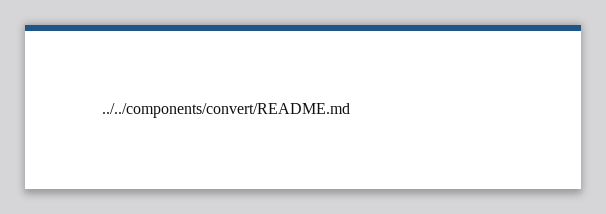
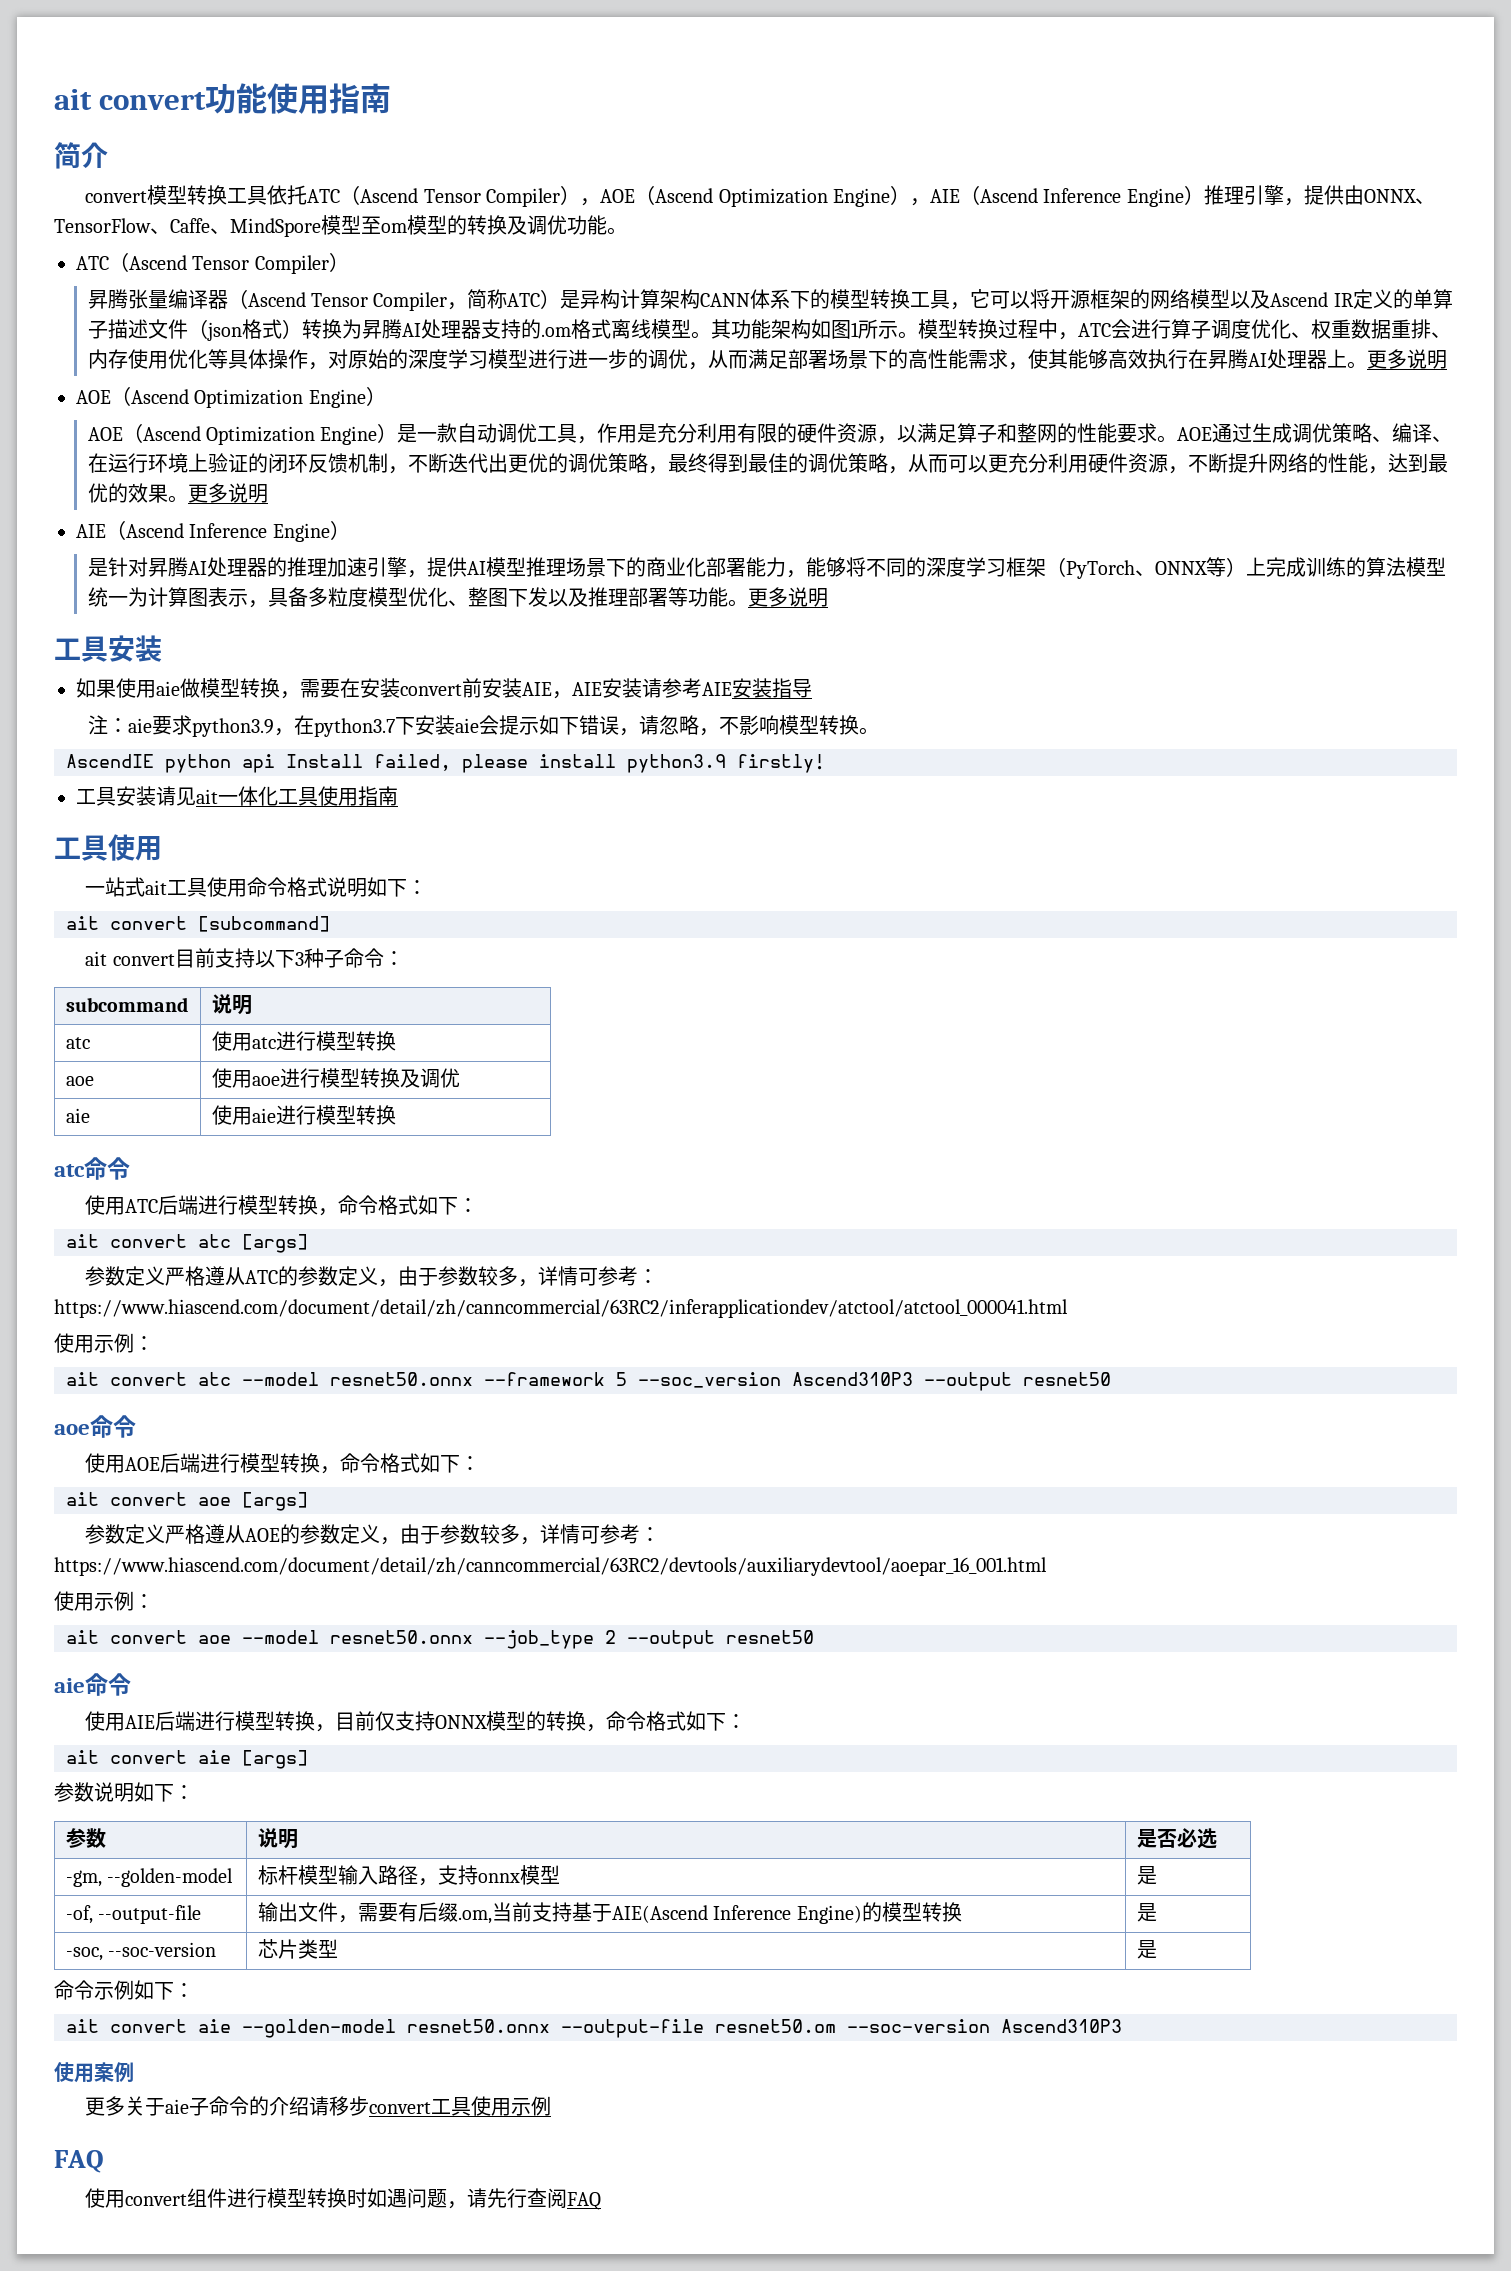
- ../../components/convert/README.md
+ ait convert功能使用指南
+ 简介
+ convert模型转换工具依托ATC（Ascend Tensor Compiler），AOE（Ascend Optimization Engine），AIE（Ascend Inference Engine）推理引擎，提供由ONNX、TensorFlow、Caffe、MindSpore模型至om模型的转换及调优功能。
+ ATC（Ascend Tensor Compiler）
+ 昇腾张量编译器（Ascend Tensor Compiler，简称ATC）是异构计算架构CANN体系下的模型转换工具，它可以将开源框架的网络模型以及Ascend IR定义的单算子描述文件（json格式）转换为昇腾AI处理器支持的.om格式离线模型。其功能架构如图1所示。模型转换过程中，ATC会进行算子调度优化、权重数据重排、内存使用优化等具体操作，对原始的深度学习模型进行进一步的调优，从而满足部署场景下的高性能需求，使其能够高效执行在昇腾AI处理器上。更多说明
+ AOE（Ascend Optimization Engine）
+ AOE（Ascend Optimization Engine）是一款自动调优工具，作用是充分利用有限的硬件资源，以满足算子和整网的性能要求。AOE通过生成调优策略、编译、在运行环境上验证的闭环反馈机制，不断迭代出更优的调优策略，最终得到最佳的调优策略，从而可以更充分利用硬件资源，不断提升网络的性能，达到最优的效果。更多说明
+ AIE（Ascend Inference Engine）
+ 是针对昇腾AI处理器的推理加速引擎，提供AI模型推理场景下的商业化部署能力，能够将不同的深度学习框架（PyTorch、ONNX等）上完成训练的算法模型统一为计算图表示，具备多粒度模型优化、整图下发以及推理部署等功能。更多说明
+ 工具安装
+ 如果使用aie做模型转换，需要在安装convert前安装AIE，AIE安装请参考AIE安装指导
+ 注：aie要求python3.9，在python3.7下安装aie会提示如下错误，请忽略，不影响模型转换。
+ AscendIE python api Install failed, please install python3.9 firstly!
+ 工具安装请见ait一体化工具使用指南
+ 工具使用
+ 一站式ait工具使用命令格式说明如下：
+ ait convert [subcommand]
+ ait convert目前支持以下3种子命令：
+ subcommand | 说明
+ atc | 使用atc进行模型转换
+ aoe | 使用aoe进行模型转换及调优
+ aie | 使用aie进行模型转换
+ atc命令
+ 使用ATC后端进行模型转换，命令格式如下：
+ ait convert atc [args]
+ 参数定义严格遵从ATC的参数定义，由于参数较多，详情可参考：https://www.hiascend.com/document/detail/zh/canncommercial/63RC2/inferapplicationdev/atctool/atctool_000041.html
+ 使用示例：
+ ait convert atc --model resnet50.onnx --framework 5 --soc_version Ascend310P3 --output resnet50
+ aoe命令
+ 使用AOE后端进行模型转换，命令格式如下：
+ ait convert aoe [args]
+ 参数定义严格遵从AOE的参数定义，由于参数较多，详情可参考：https://www.hiascend.com/document/detail/zh/canncommercial/63RC2/devtools/auxiliarydevtool/aoepar_16_001.html
+ 使用示例：
+ ait convert aoe --model resnet50.onnx --job_type 2 --output resnet50
+ aie命令
+ 使用AIE后端进行模型转换，目前仅支持ONNX模型的转换，命令格式如下：
+ ait convert aie [args]
+ 参数说明如下：
+ 参数 | 说明 | 是否必选
+ -gm, --golden-model | 标杆模型输入路径，支持onnx模型 | 是
+ -of, --output-file | 输出文件，需要有后缀.om,当前支持基于AIE(Ascend Inference Engine)的模型转换 | 是
+ -soc, --soc-version | 芯片类型 | 是
+ 命令示例如下：
+ ait convert aie --golden-model resnet50.onnx --output-file resnet50.om --soc-version Ascend310P3
+ 使用案例
+ 更多关于aie子命令的介绍请移步convert工具使用示例
+ FAQ
+ 使用convert组件进行模型转换时如遇问题，请先行查阅FAQ

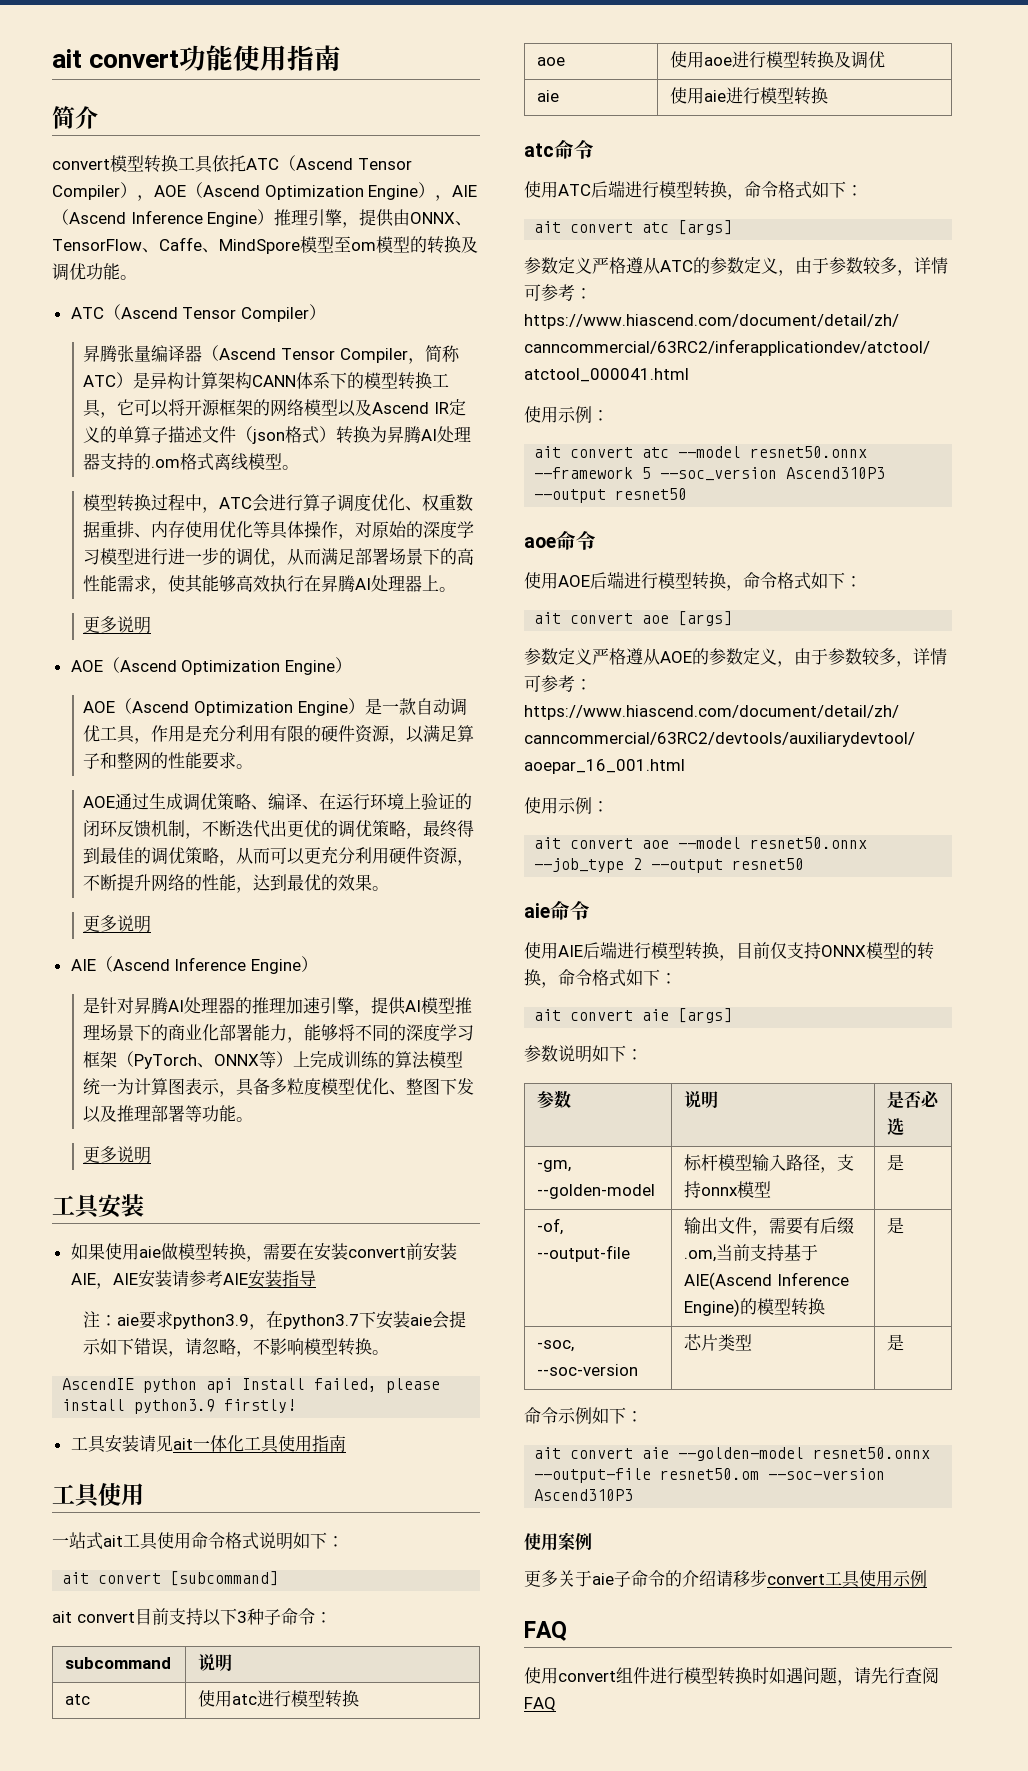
- 昇腾张量编译器（Ascend Tensor Compiler，简称ATC）是异构计算架构CANN体系下的模型转换工具，它可以将开源框架的网络模型以及Ascend IR定义的单算子描述文件（json格式）转换为昇腾AI处理器支持的.om格式离线模型。其功能架构如图1所示。模型转换过程中，ATC会进行算子调度优化、权重数据重排、内存使用优化等具体操作，对原始的深度学习模型进行进一步的调优，从而满足部署场景下的高性能需求，使其能够高效执行在昇腾AI处理器上。更多说明
+ 昇腾张量编译器（Ascend Tensor Compiler，简称ATC）是异构计算架构CANN体系下的模型转换工具，它可以将开源框架的网络模型以及Ascend IR定义的单算子描述文件（json格式）转换为昇腾AI处理器支持的.om格式离线模型。
+ 模型转换过程中，ATC会进行算子调度优化、权重数据重排、内存使用优化等具体操作，对原始的深度学习模型进行进一步的调优，从而满足部署场景下的高性能需求，使其能够高效执行在昇腾AI处理器上。
+ 更多说明
- AOE（Ascend Optimization Engine）是一款自动调优工具，作用是充分利用有限的硬件资源，以满足算子和整网的性能要求。AOE通过生成调优策略、编译、在运行环境上验证的闭环反馈机制，不断迭代出更优的调优策略，最终得到最佳的调优策略，从而可以更充分利用硬件资源，不断提升网络的性能，达到最优的效果。更多说明
+ AOE（Ascend Optimization Engine）是一款自动调优工具，作用是充分利用有限的硬件资源，以满足算子和整网的性能要求。
+ AOE通过生成调优策略、编译、在运行环境上验证的闭环反馈机制，不断迭代出更优的调优策略，最终得到最佳的调优策略，从而可以更充分利用硬件资源，不断提升网络的性能，达到最优的效果。
+ 更多说明
- 是针对昇腾AI处理器的推理加速引擎，提供AI模型推理场景下的商业化部署能力，能够将不同的深度学习框架（PyTorch、ONNX等）上完成训练的算法模型统一为计算图表示，具备多粒度模型优化、整图下发以及推理部署等功能。更多说明
+ 是针对昇腾AI处理器的推理加速引擎，提供AI模型推理场景下的商业化部署能力，能够将不同的深度学习框架（PyTorch、ONNX等）上完成训练的算法模型统一为计算图表示，具备多粒度模型优化、整图下发以及推理部署等功能。
+ 更多说明

